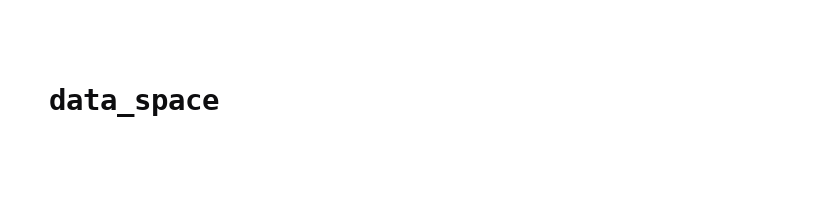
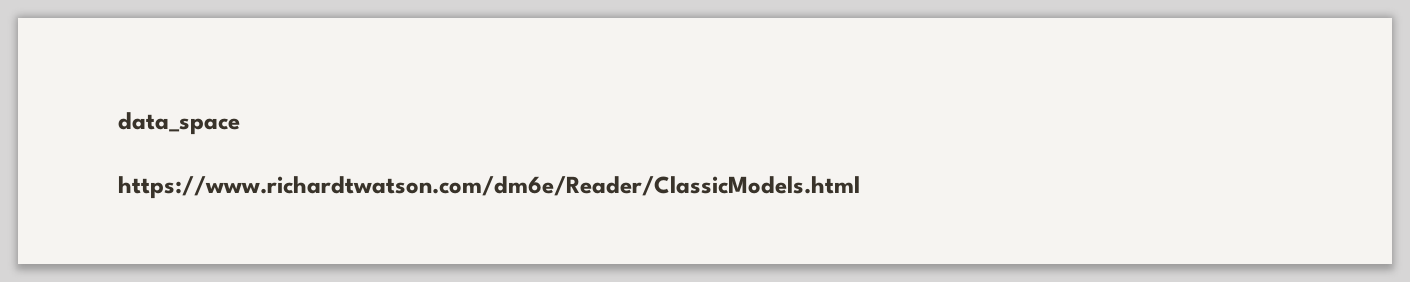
+ https://www.richardtwatson.com/dm6e/Reader/ClassicModels.html

